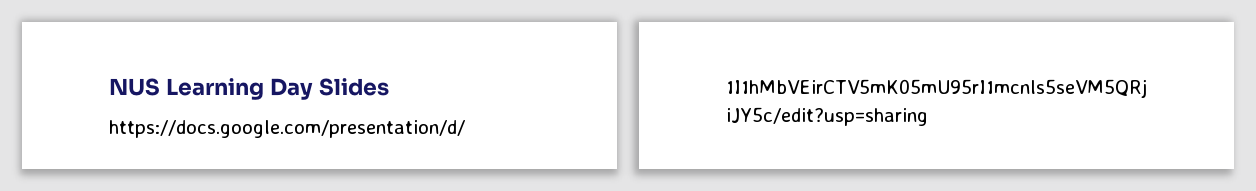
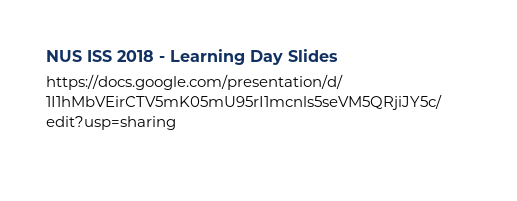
- NUS Learning Day Slides
+ NUS ISS 2018 - Learning Day Slides

